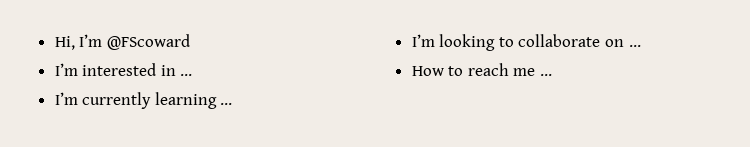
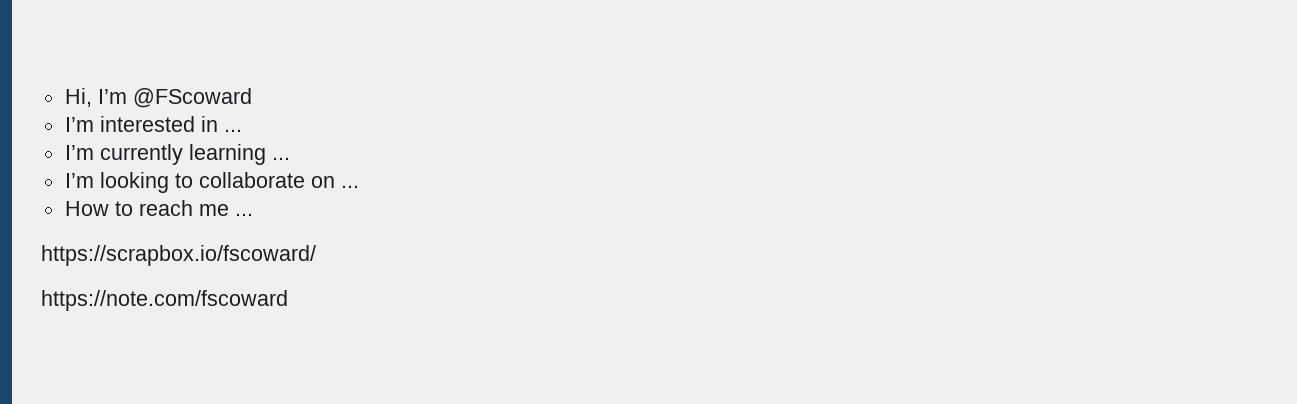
+ https://scrapbox.io/fscoward/
+ https://note.com/fscoward

